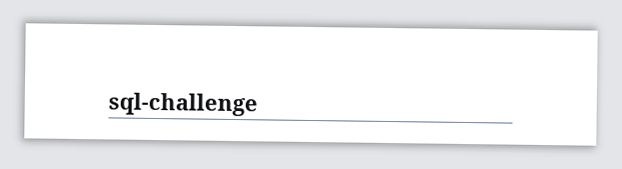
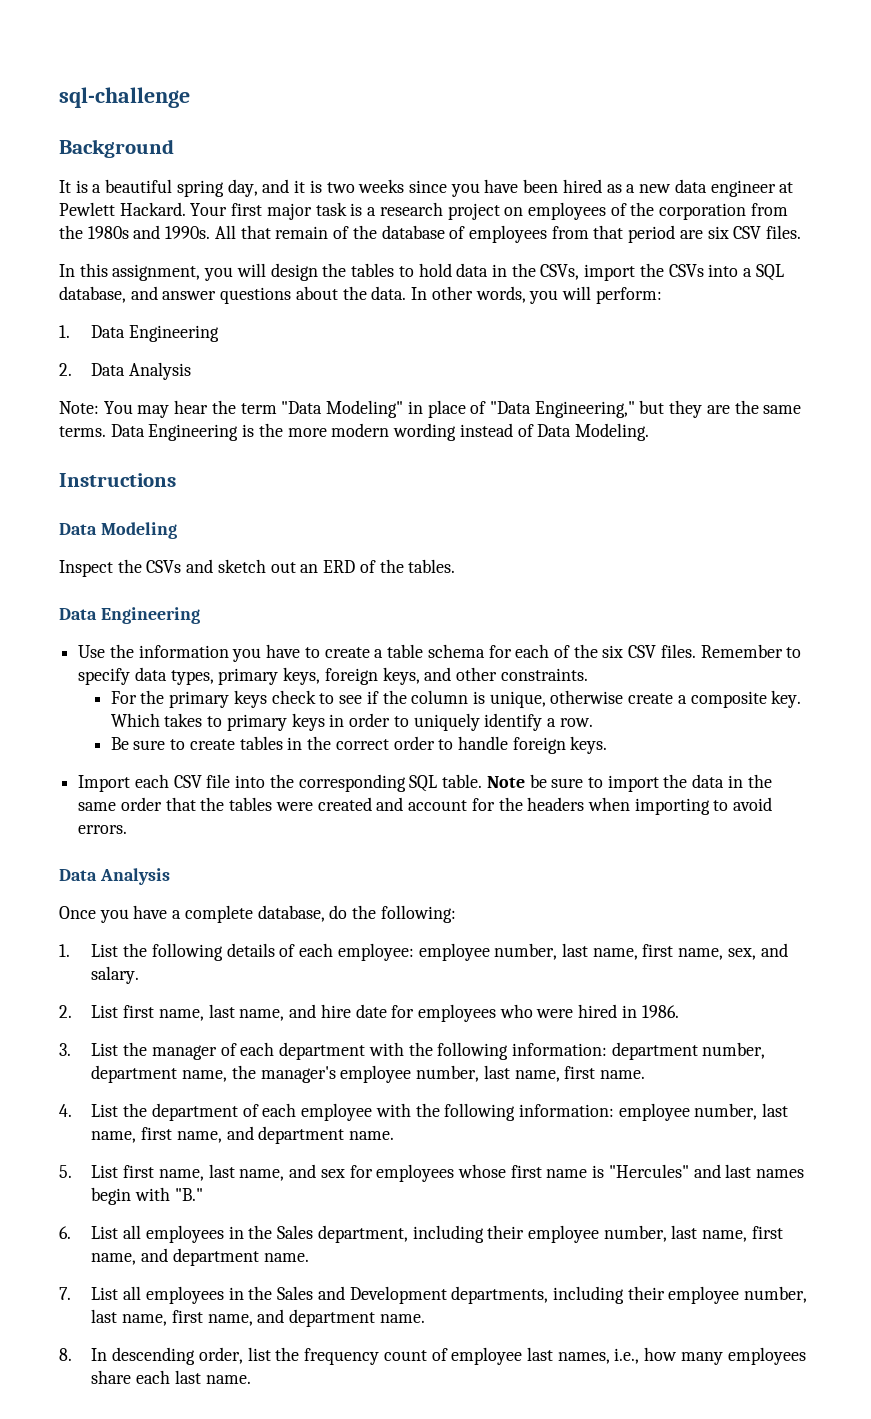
+ Background
+ It is a beautiful spring day, and it is two weeks since you have been hired as a new data engineer at Pewlett Hackard. Your first major task is a research project on employees of the corporation from the 1980s and 1990s. All that remain of the database of employees from that period are six CSV files.
+ In this assignment, you will design the tables to hold data in the CSVs, import the CSVs into a SQL database, and answer questions about the data. In other words, you will perform:
+ 1. Data Engineering
+ 2. Data Analysis
+ Note: You may hear the term "Data Modeling" in place of "Data Engineering," but they are the same terms. Data Engineering is the more modern wording instead of Data Modeling.
+ Instructions
+ Data Modeling
+ Inspect the CSVs and sketch out an ERD of the tables.
+ Data Engineering
+ Use the information you have to create a table schema for each of the six CSV files. Remember to specify data types, primary keys, foreign keys, and other constraints.
+ For the primary keys check to see if the column is unique, otherwise create a composite key. Which takes to primary keys in order to uniquely identify a row.
+ Be sure to create tables in the correct order to handle foreign keys.
+ Import each CSV file into the corresponding SQL table. Note be sure to import the data in the same order that the tables were created and account for the headers when importing to avoid errors.
+ Data Analysis
+ Once you have a complete database, do the following:
+ 1. List the following details of each employee: employee number, last name, first name, sex, and salary.
+ 2. List first name, last name, and hire date for employees who were hired in 1986.
+ 3. List the manager of each department with the following information: department number, department name, the manager's employee number, last name, first name.
+ 4. List the department of each employee with the following information: employee number, last name, first name, and department name.
+ 5. List first name, last name, and sex for employees whose first name is "Hercules" and last names begin with "B."
+ 6. List all employees in the Sales department, including their employee number, last name, first name, and department name.
+ 7. List all employees in the Sales and Development departments, including their employee number, last name, first name, and department name.
+ 8. In descending order, list the frequency count of employee last names, i.e., how many employees share each last name.

